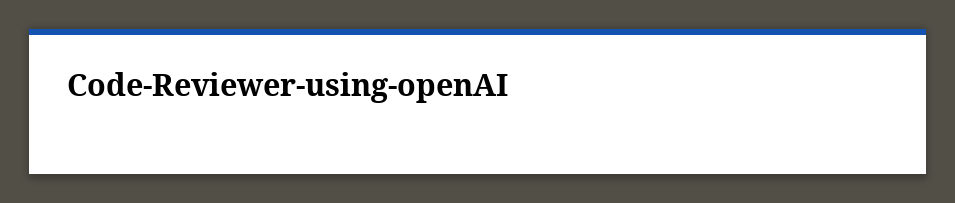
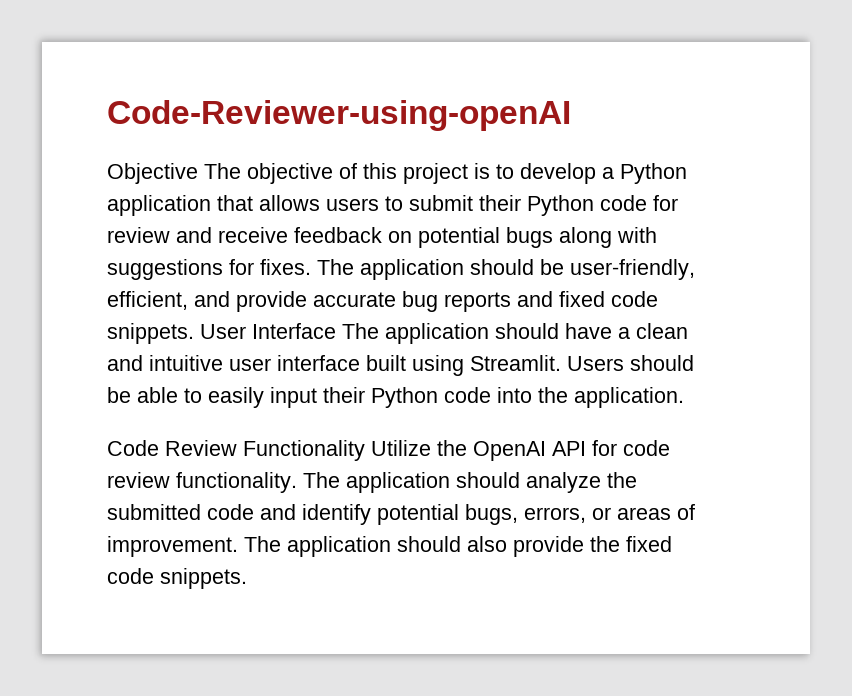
+ Objective The objective of this project is to develop a Python application that allows users to submit their Python code for review and receive feedback on potential bugs along with suggestions for fixes. The application should be user-friendly, efficient, and provide accurate bug reports and fixed code snippets. User Interface The application should have a clean and intuitive user interface built using Streamlit. Users should be able to easily input their Python code into the application.
+ Code Review Functionality Utilize the OpenAI API for code review functionality. The application should analyze the submitted code and identify potential bugs, errors, or areas of improvement. The application should also provide the fixed code snippets.

